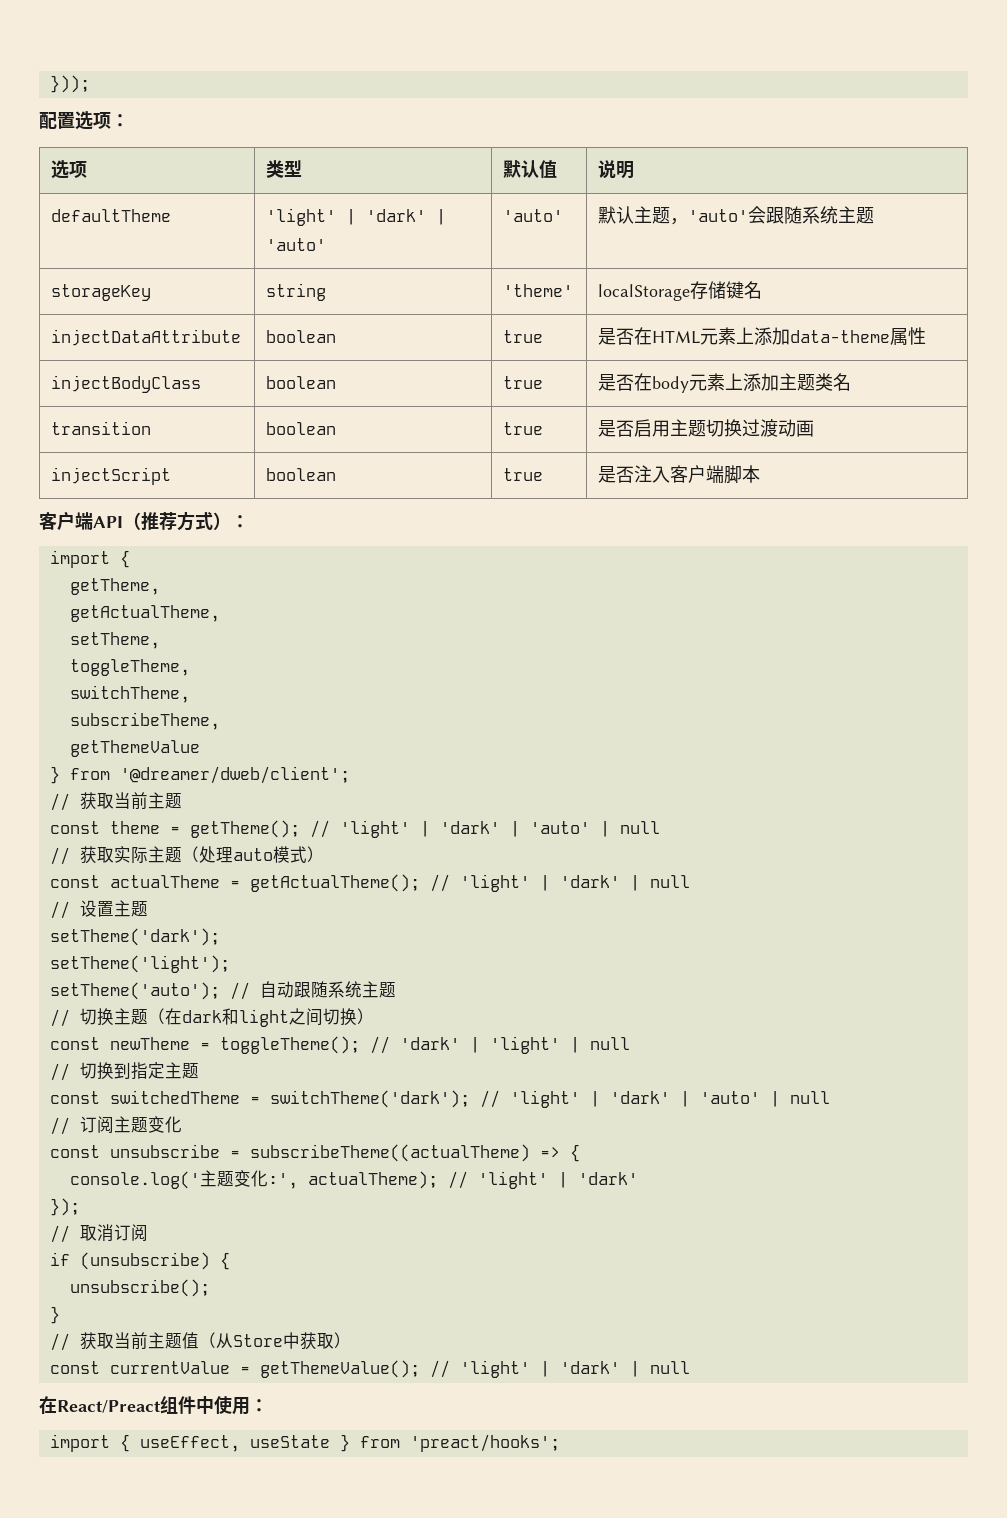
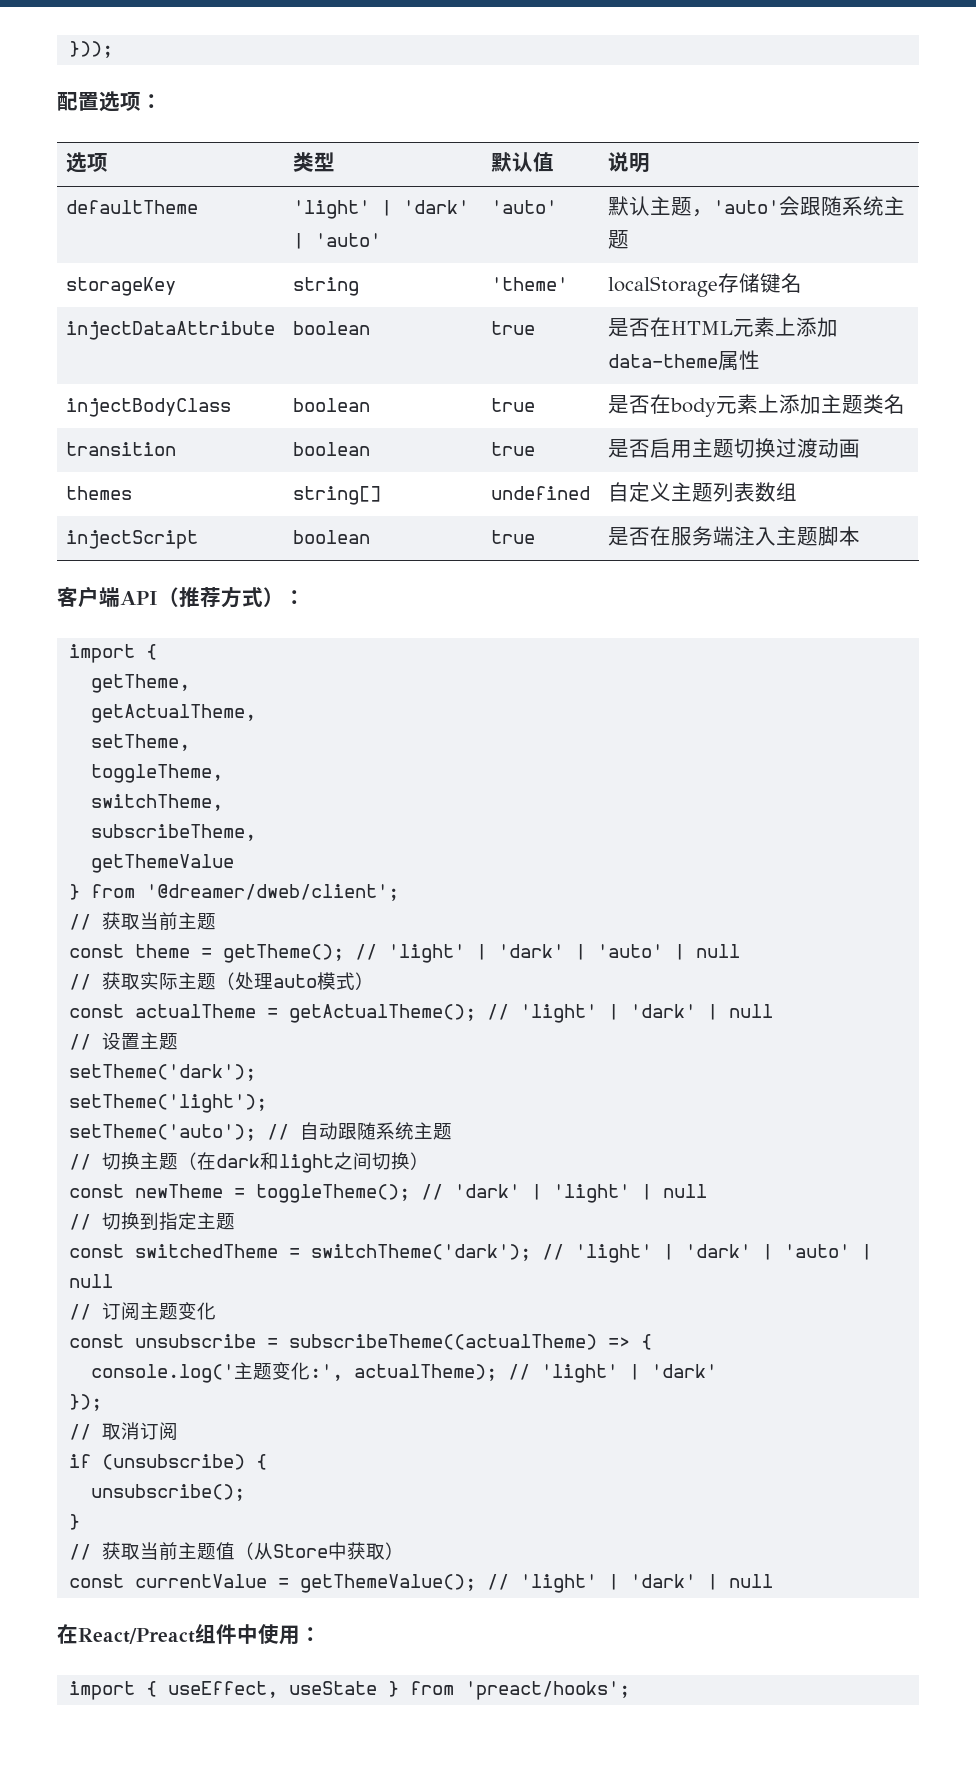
+ themes | string[] | undefined | 自定义主题列表数组
- injectScript | boolean | true | 是否注入客户端脚本
+ injectScript | boolean | true | 是否在服务端注入主题脚本

